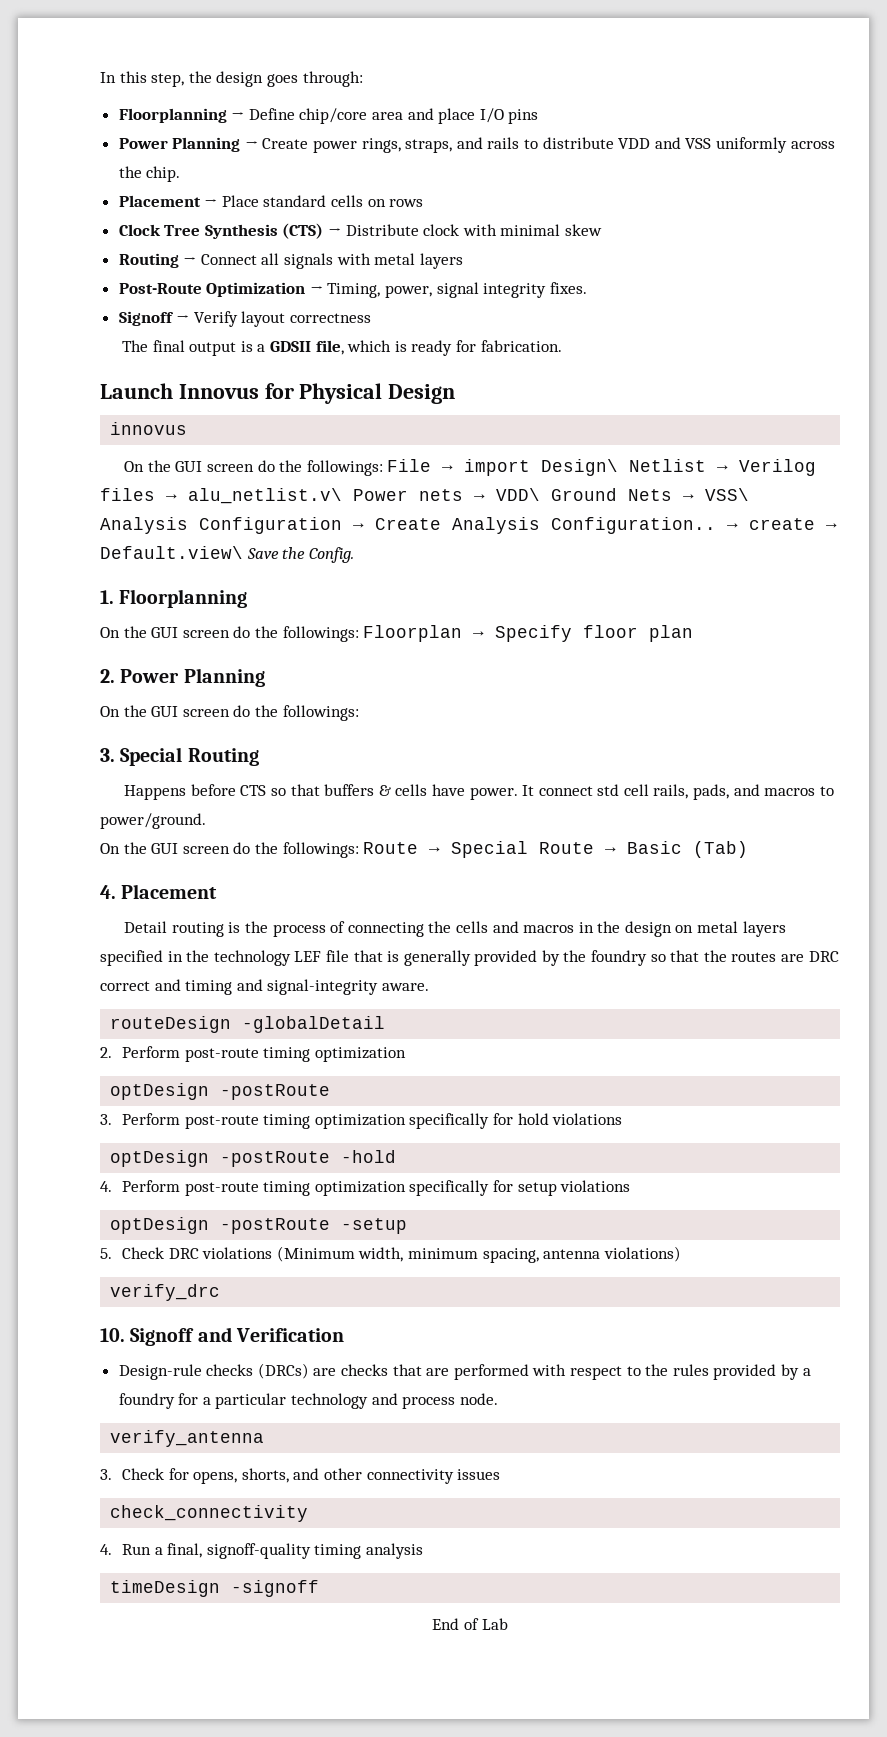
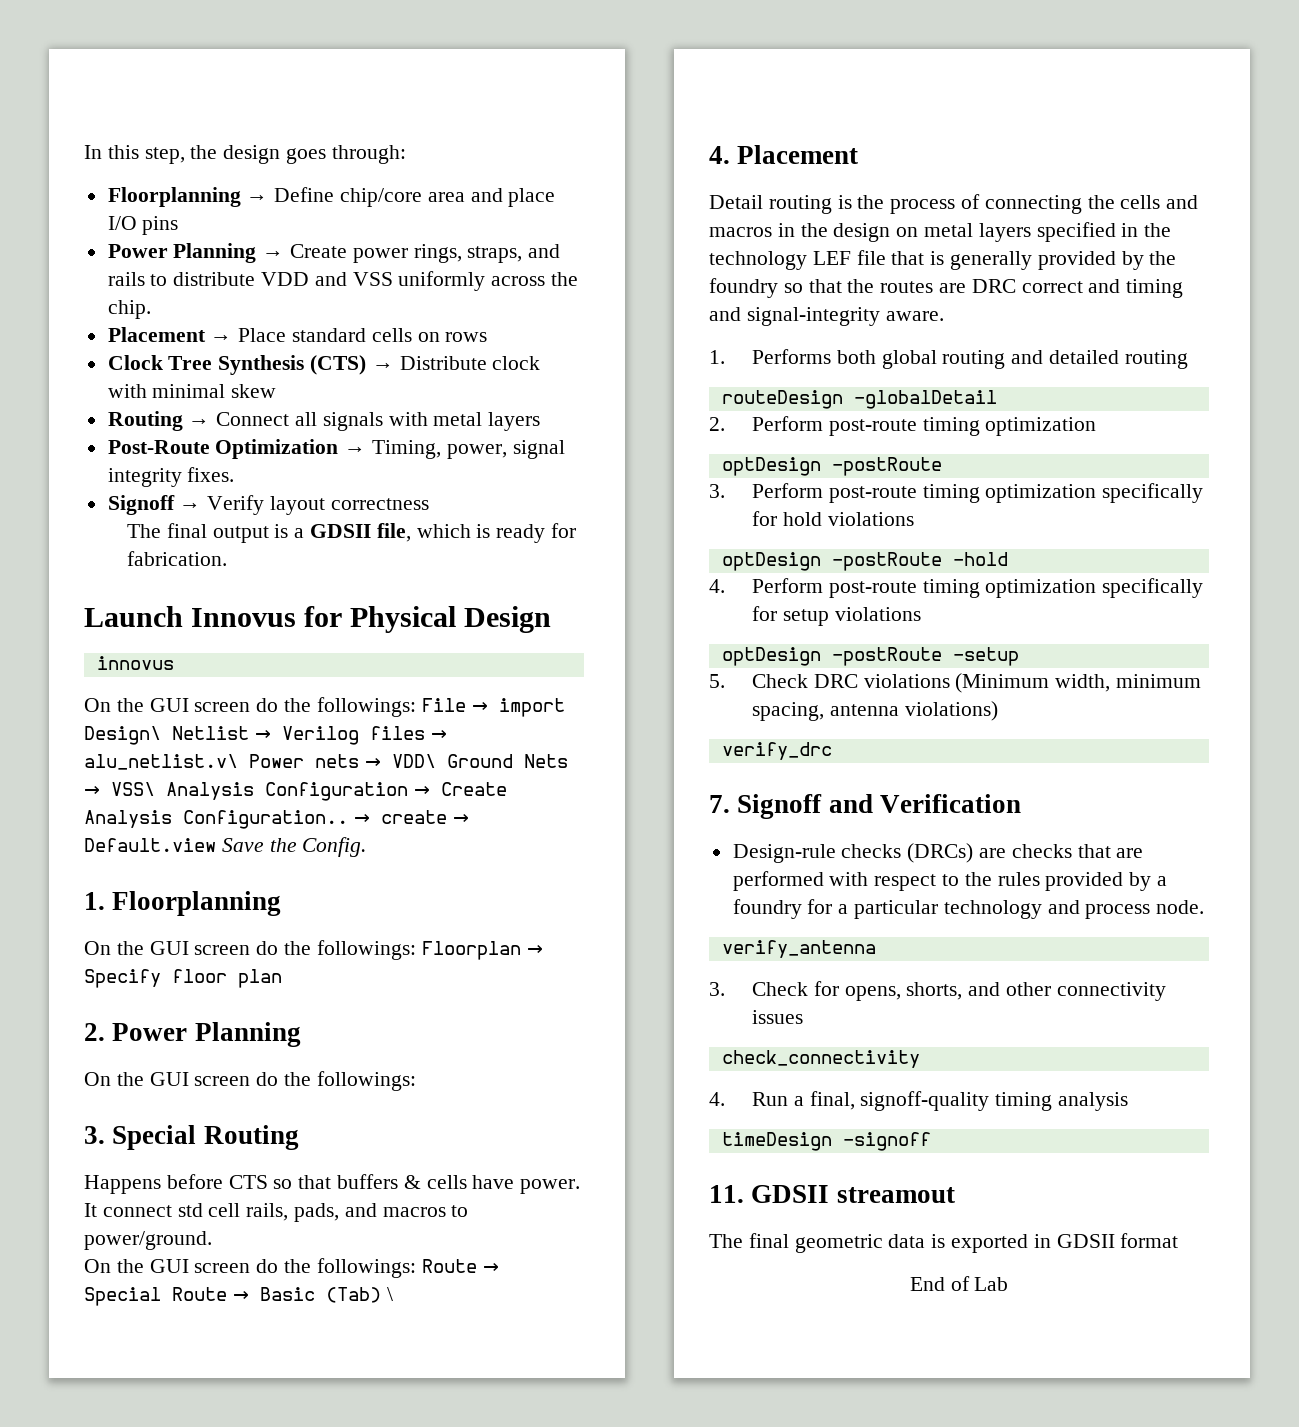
- → create → Default.view\ Save the Config.
+ → create → Default.view Save the Config.
- On the GUI screen do the followings: Route → Special Route → Basic (Tab)
+ On the GUI screen do the followings: Route → Special Route → Basic (Tab) \
+ 1. Performs both global routing and detailed routing
- 10. Signoff and Verification
+ 7. Signoff and Verification
+ 11. GDSII streamout
+ The final geometric data is exported in GDSII format

